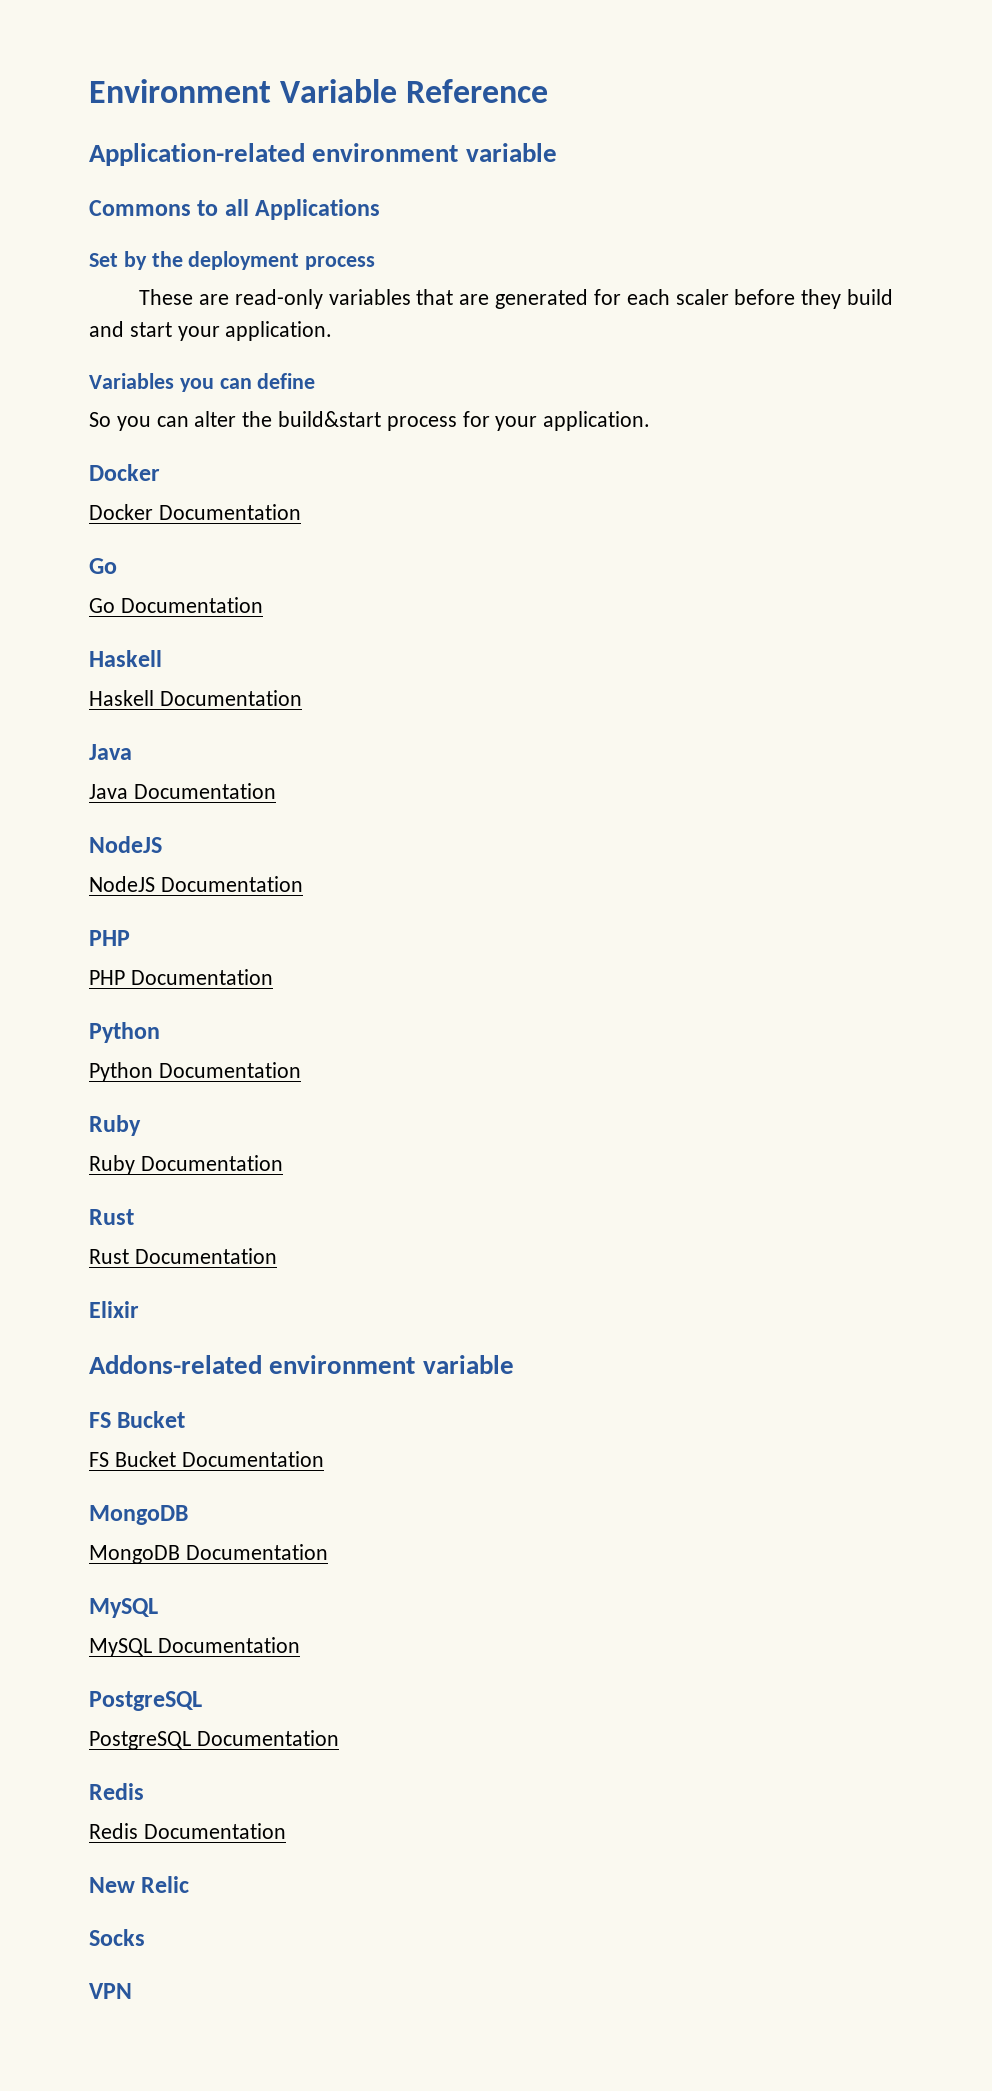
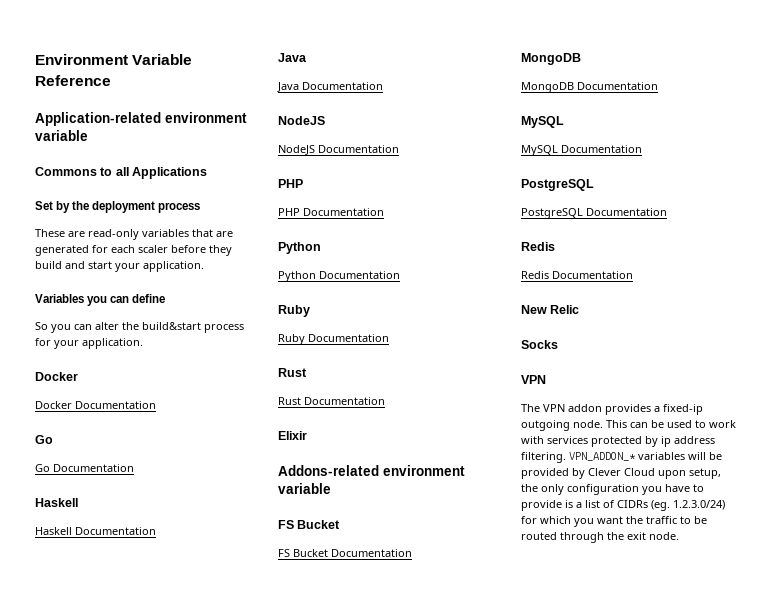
+ The VPN addon provides a fixed-ip outgoing node. This can be used to work with services protected by ip address filtering. VPN_ADDON_* variables will be provided by Clever Cloud upon setup, the only configuration you have to provide is a list of CIDRs (eg. 1.2.3.0/24) for which you want the traffic to be routed through the exit node.

